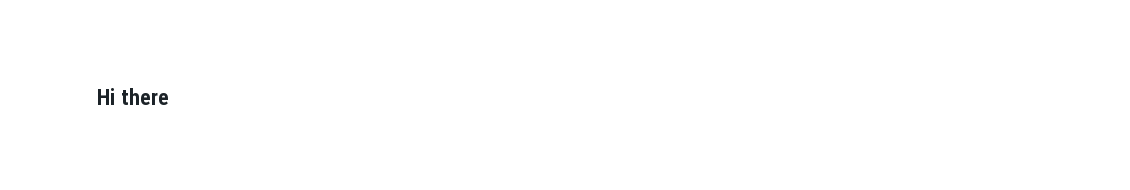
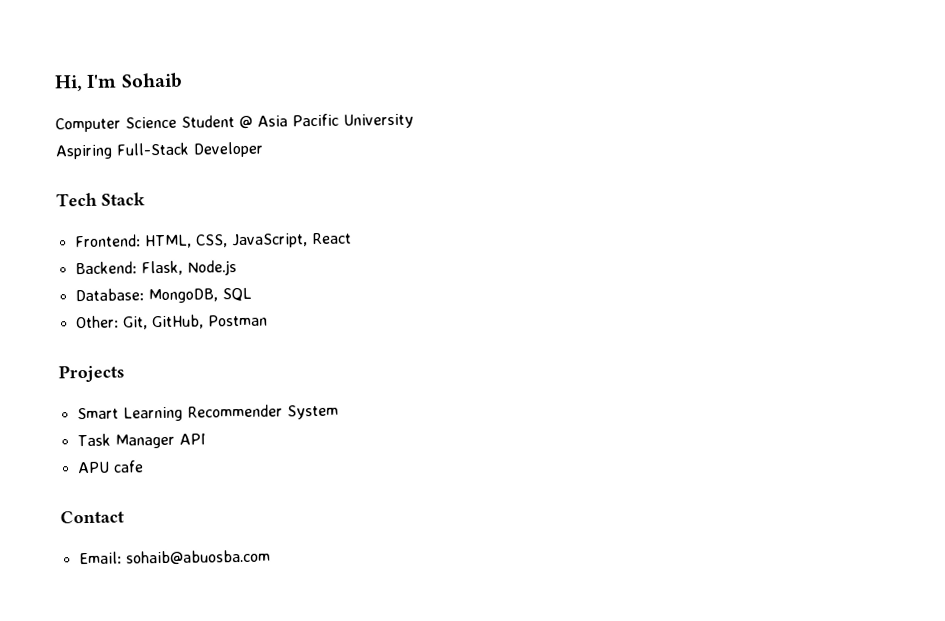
- Hi there
+ Hi, I'm Sohaib
+ Computer Science Student @ Asia Pacific University
+ Aspiring Full-Stack Developer
+ Tech Stack
+ Frontend: HTML, CSS, JavaScript, React
+ Backend: Flask, Node.js
+ Database: MongoDB, SQL
+ Other: Git, GitHub, Postman
+ Projects
+ Smart Learning Recommender System
+ Task Manager API
+ APU cafe
+ Contact
+ Email: sohaib@abuosba.com

